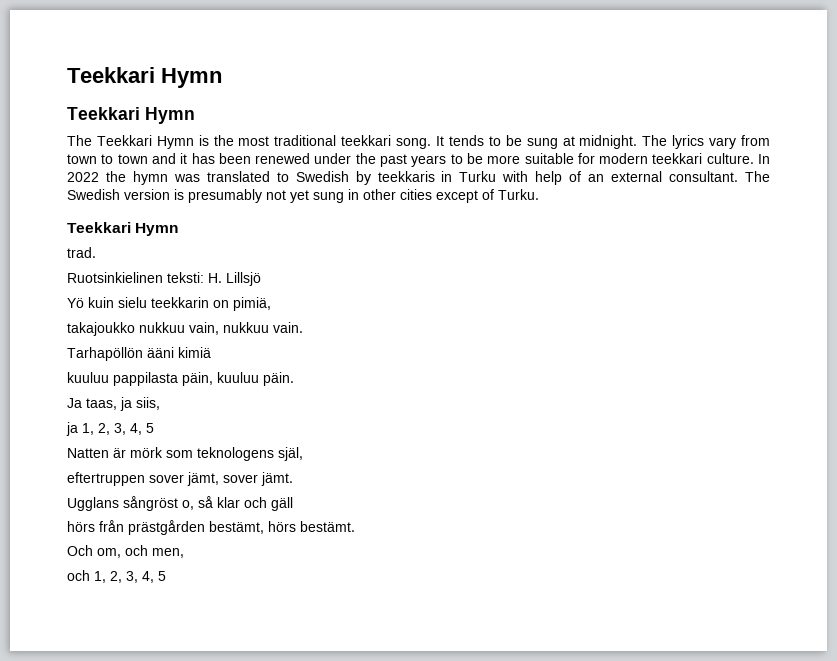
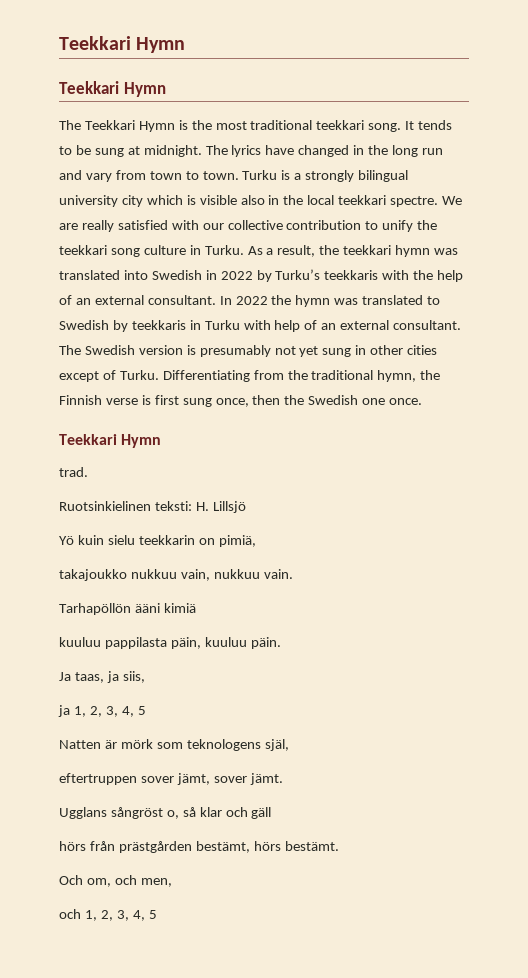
- The lyrics vary from town to town and it has been renewed under the past years to be more suitable for modern teekkari culture.
+ The lyrics have changed in the long run and vary from town to town. Turku is a strongly bilingual university city which is visible also in the local teekkari spectre. We are really satisfied with our collective contribution to unify the teekkari song culture in Turku. As a result, the teekkari hymn was translated into Swedish in 2022 by Turku’s teekkaris with the help of an external consultant.
+ Differentiating from the traditional hymn, the Finnish verse is first sung once, then the Swedish one once.

